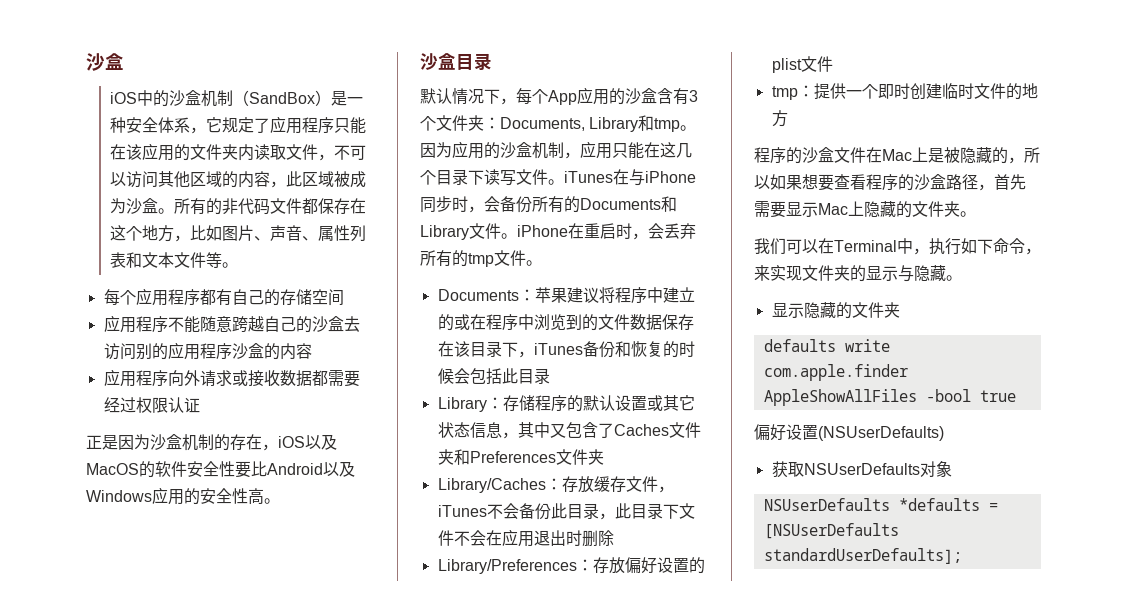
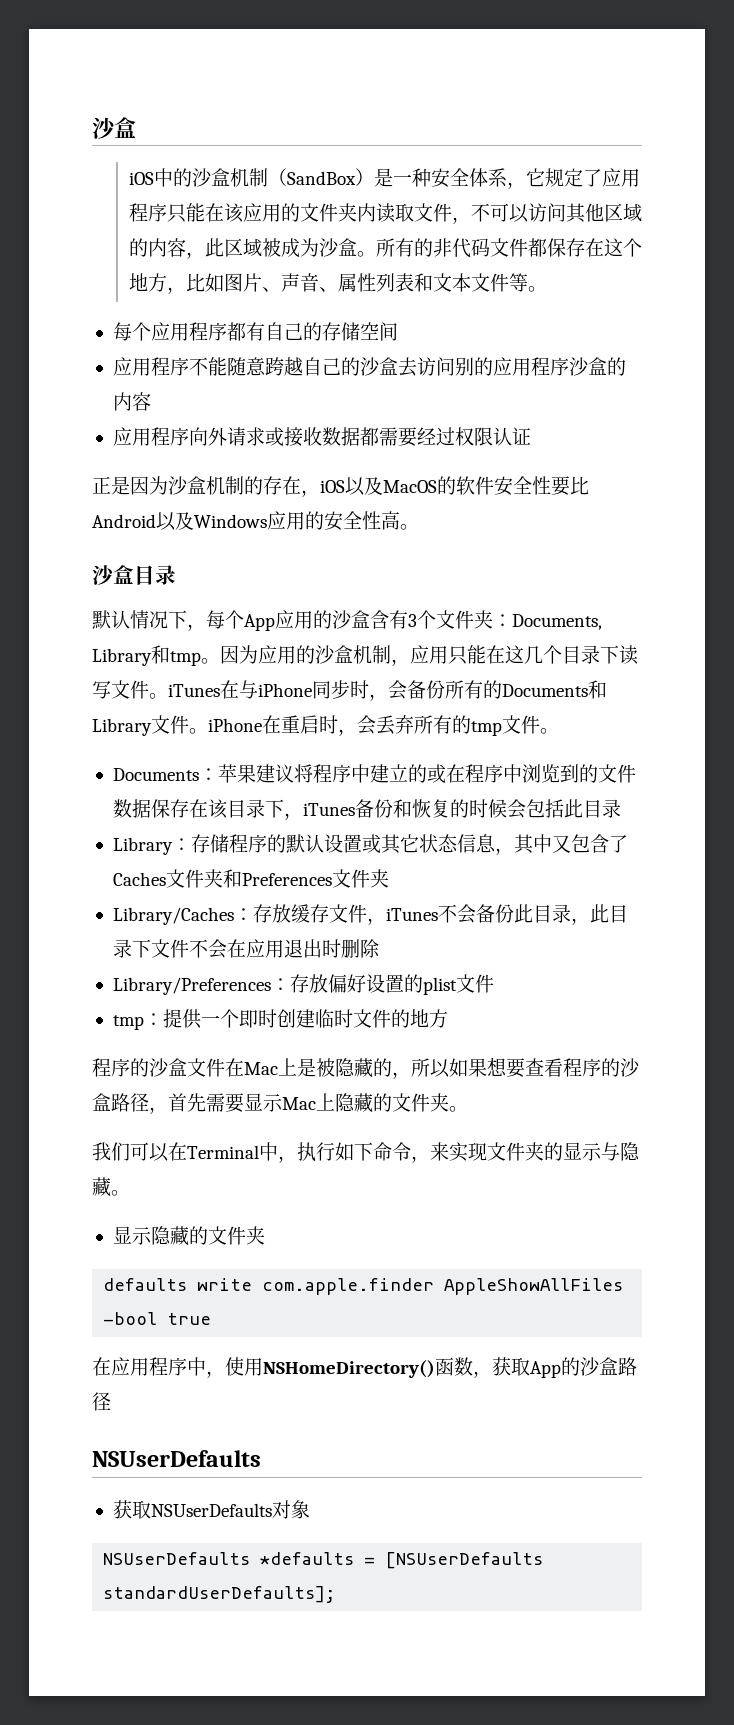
- 偏好设置(NSUserDefaults)
+ 在应用程序中，使用NSHomeDirectory()函数，获取App的沙盒路径
+ NSUserDefaults

